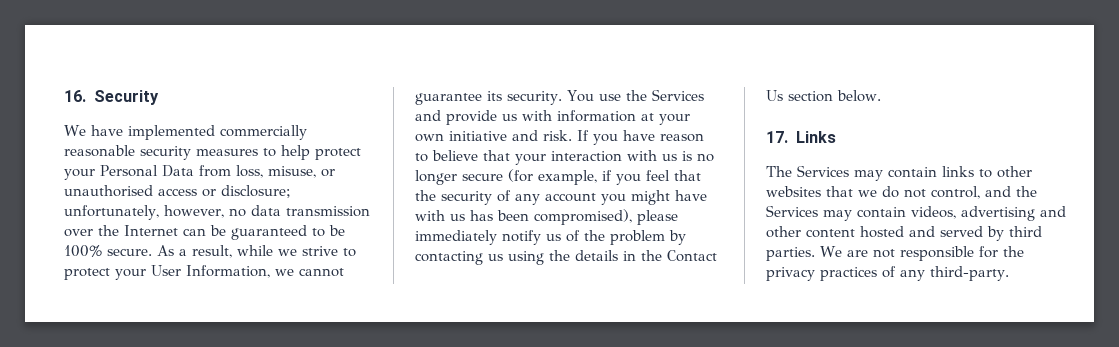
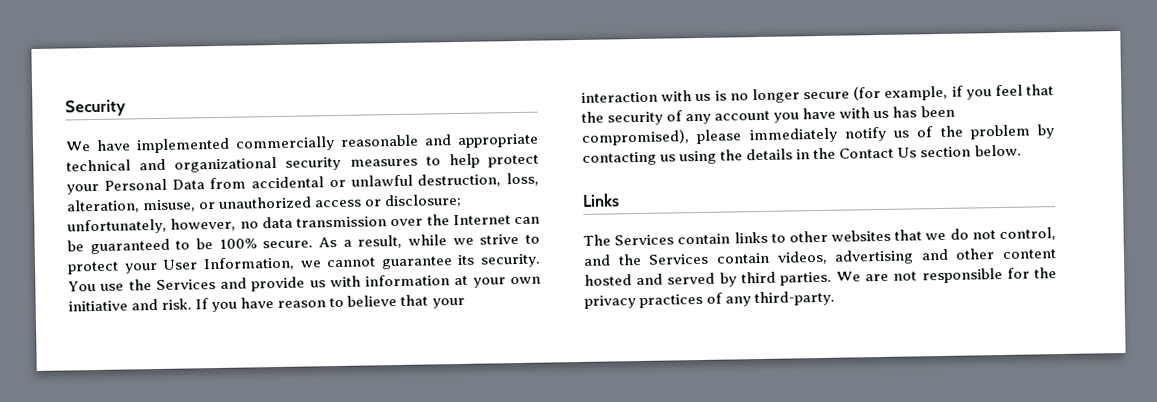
- 16. Security
+ Security
- We have implemented commercially reasonable security measures to help protect your Personal Data from loss, misuse, or unauthorised access or disclosure; unfortunately, however, no data transmission over the Internet can be guaranteed to be 100% secure.
+ We have implemented commercially reasonable and appropriate technical and organizational security measures to help protect your Personal Data from accidental or unlawful destruction, loss, alteration, misuse, or unauthorized access or disclosure; unfortunately, however, no data transmission over the Internet can be guaranteed to be 100% secure.
- If you have reason to believe that your interaction with us is no longer secure (for example, if you feel that the security of any account you might have with us has been compromised), please immediately notify us of the problem by contacting us using the details in the Contact Us section below.
+ If you have reason to believe that your interaction with us is no longer secure (for example, if you feel that the security of any account you have with us has been compromised), please immediately notify us of the problem by contacting us using the details in the Contact Us section below.
- 17. Links
+ Links
- The Services may contain links to other websites that we do not control, and the Services may contain videos, advertising and other content hosted and served by third parties.
+ The Services contain links to other websites that we do not control, and the Services contain videos, advertising and other content hosted and served by third parties.

